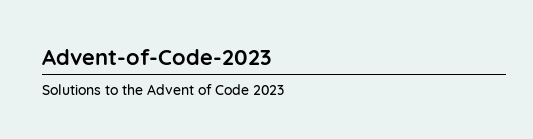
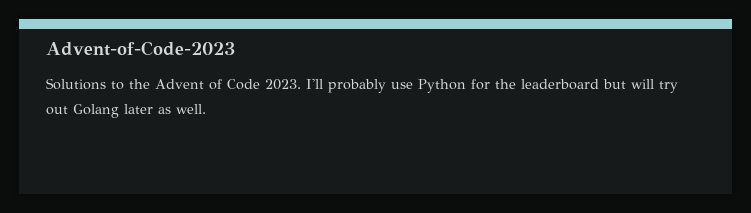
- Solutions to the Advent of Code 2023
+ Solutions to the Advent of Code 2023. I'll probably use Python for the leaderboard but will try out Golang later as well.

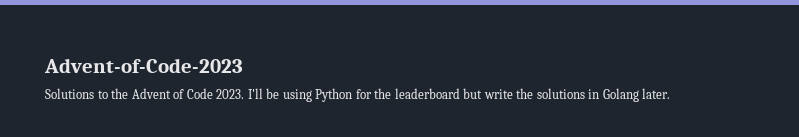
- I'll probably use Python for the leaderboard but will try out Golang later as well.
+ I'll be using Python for the leaderboard but write the solutions in Golang later.

